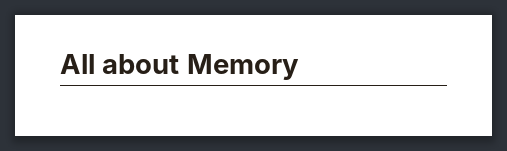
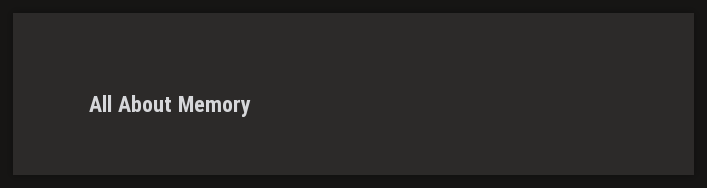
- All about Memory
+ All About Memory

